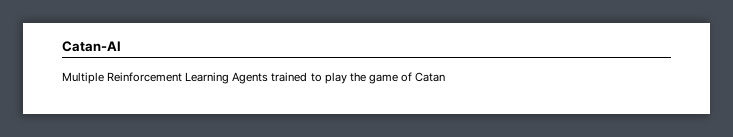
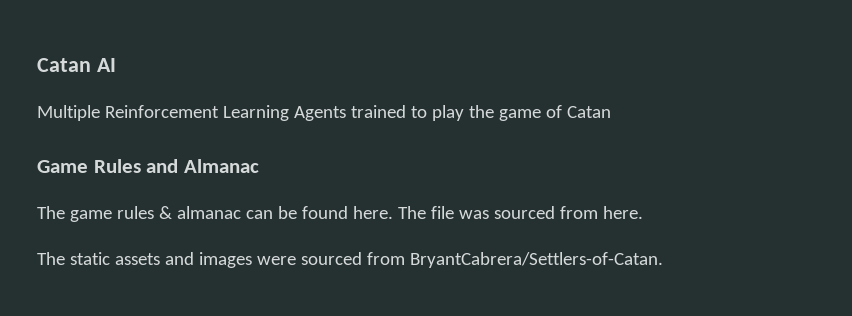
- Catan-AI
+ Catan AI
+ Game Rules and Almanac
+ The game rules & almanac can be found here. The file was sourced from here.
+ The static assets and images were sourced from BryantCabrera/Settlers-of-Catan.

